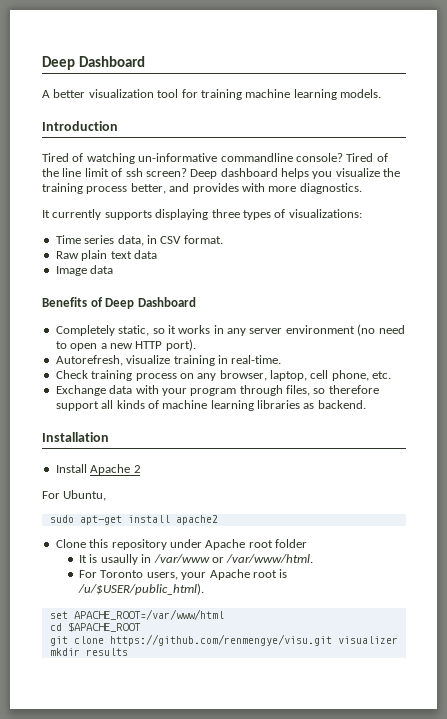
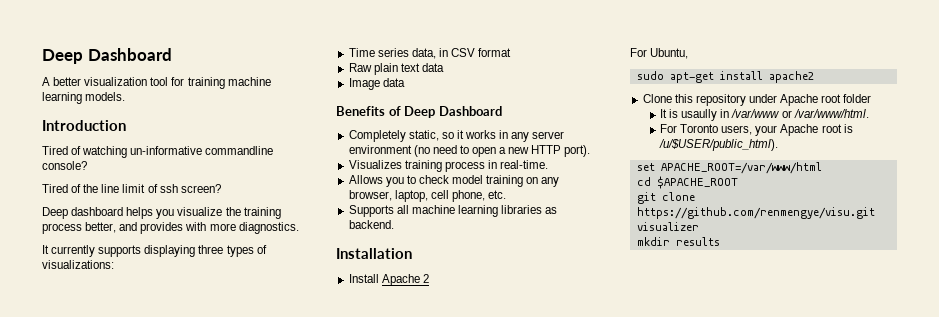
- Tired of watching un-informative commandline console? Tired of the line limit of ssh screen? Deep dashboard helps you visualize the training process better, and provides with more diagnostics.
+ Tired of watching un-informative commandline console?
+ Tired of the line limit of ssh screen?
+ Deep dashboard helps you visualize the training process better, and provides with more diagnostics.
- Time series data, in CSV format.
+ Time series data, in CSV format
- Autorefresh, visualize training in real-time.
+ Visualizes training process in real-time.
- Check training process on any browser, laptop, cell phone, etc.
+ Allows you to check model training on any browser, laptop, cell phone, etc.
- Exchange data with your program through files, so therefore support all kinds of machine learning libraries as backend.
+ Supports all machine learning libraries as backend.

